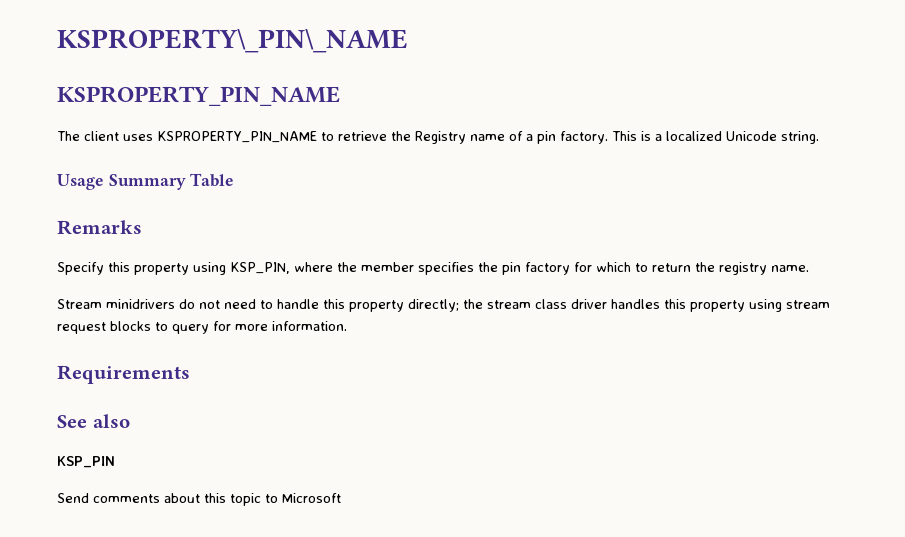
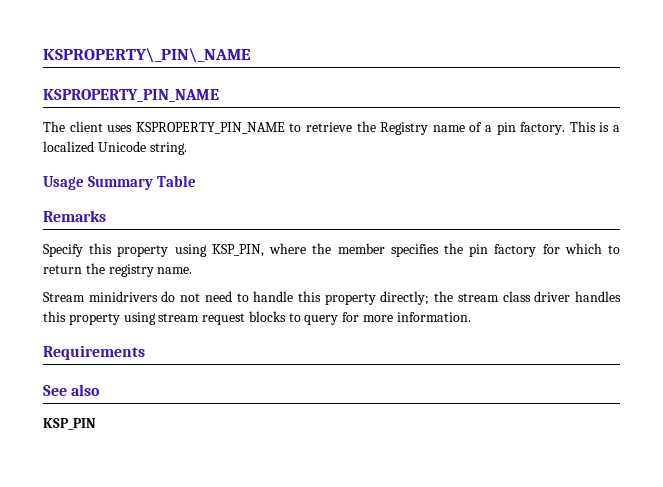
- Send comments about this topic to Microsoft

